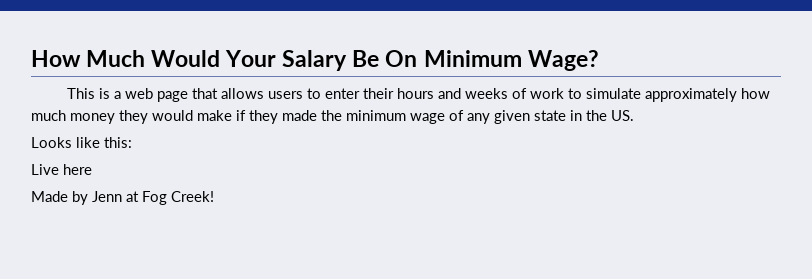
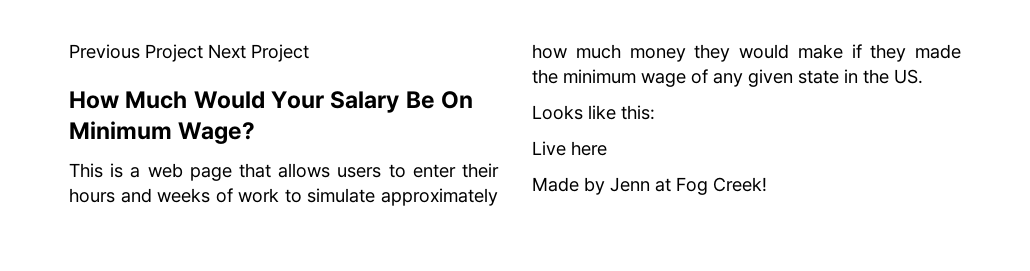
+ Previous Project Next Project

